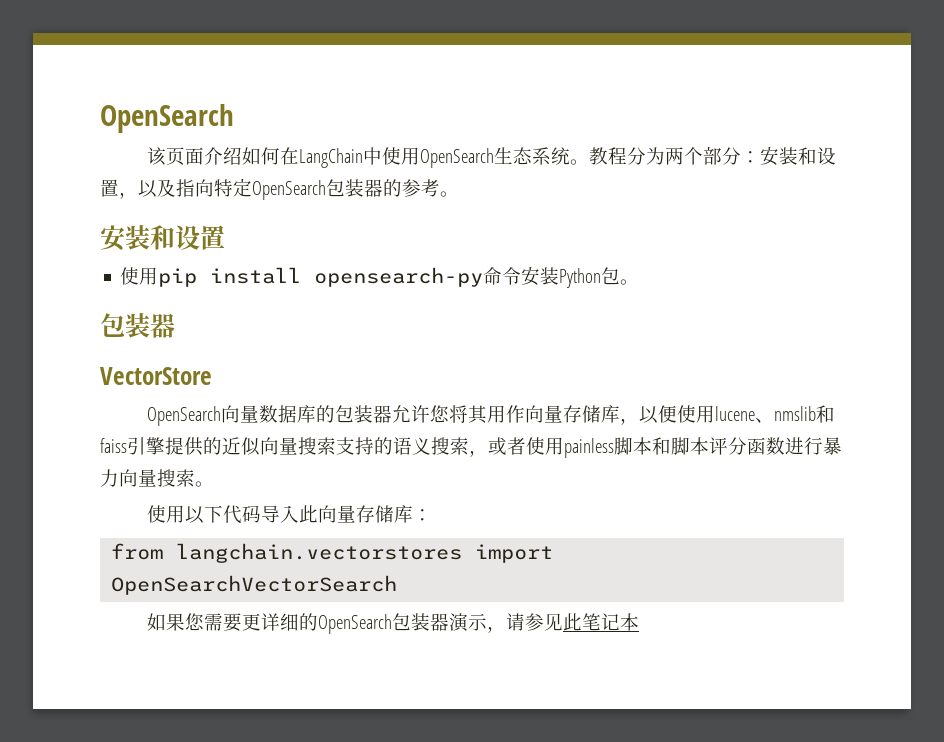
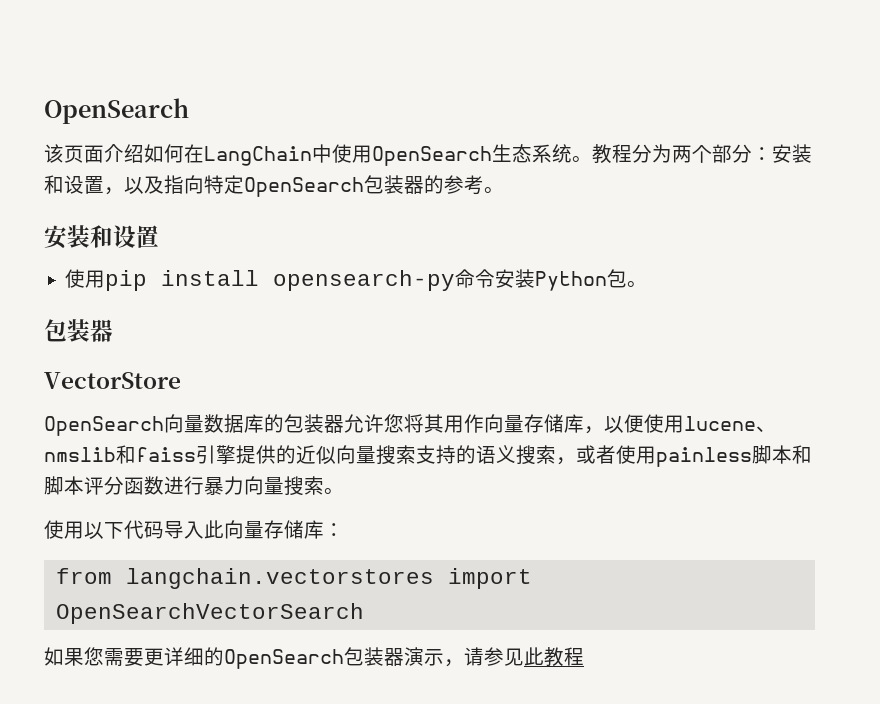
- 如果您需要更详细的OpenSearch包装器演示，请参见此笔记本
+ 如果您需要更详细的OpenSearch包装器演示，请参见此教程

